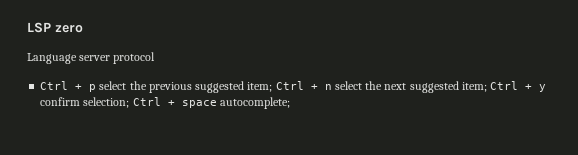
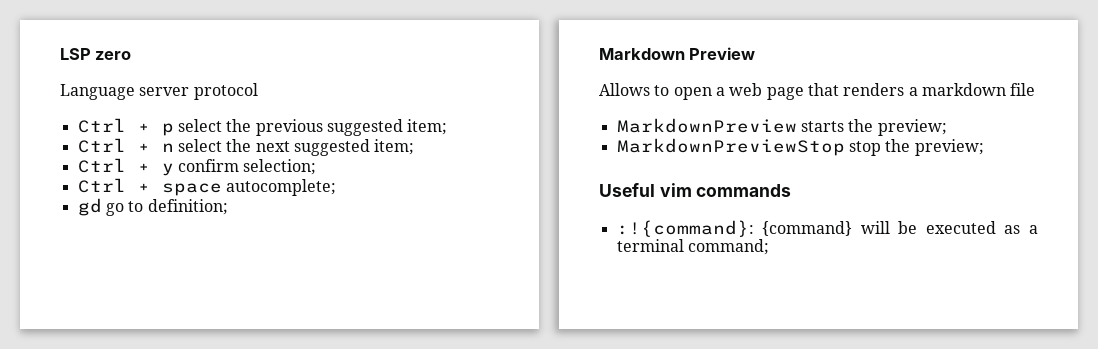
- Ctrl + p select the previous suggested item; Ctrl + n select the next suggested item; Ctrl + y confirm selection; Ctrl + space autocomplete;
+ Ctrl + p select the previous suggested item;
+ Ctrl + n select the next suggested item;
+ Ctrl + y confirm selection;
+ Ctrl + space autocomplete;
+ gd go to definition;
+ Markdown Preview
+ Allows to open a web page that renders a markdown file
+ MarkdownPreview starts the preview;
+ MarkdownPreviewStop stop the preview;
+ Useful vim commands
+ :!{command}: {command} will be executed as a terminal command;

